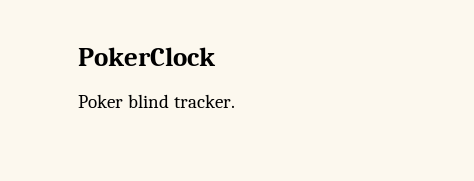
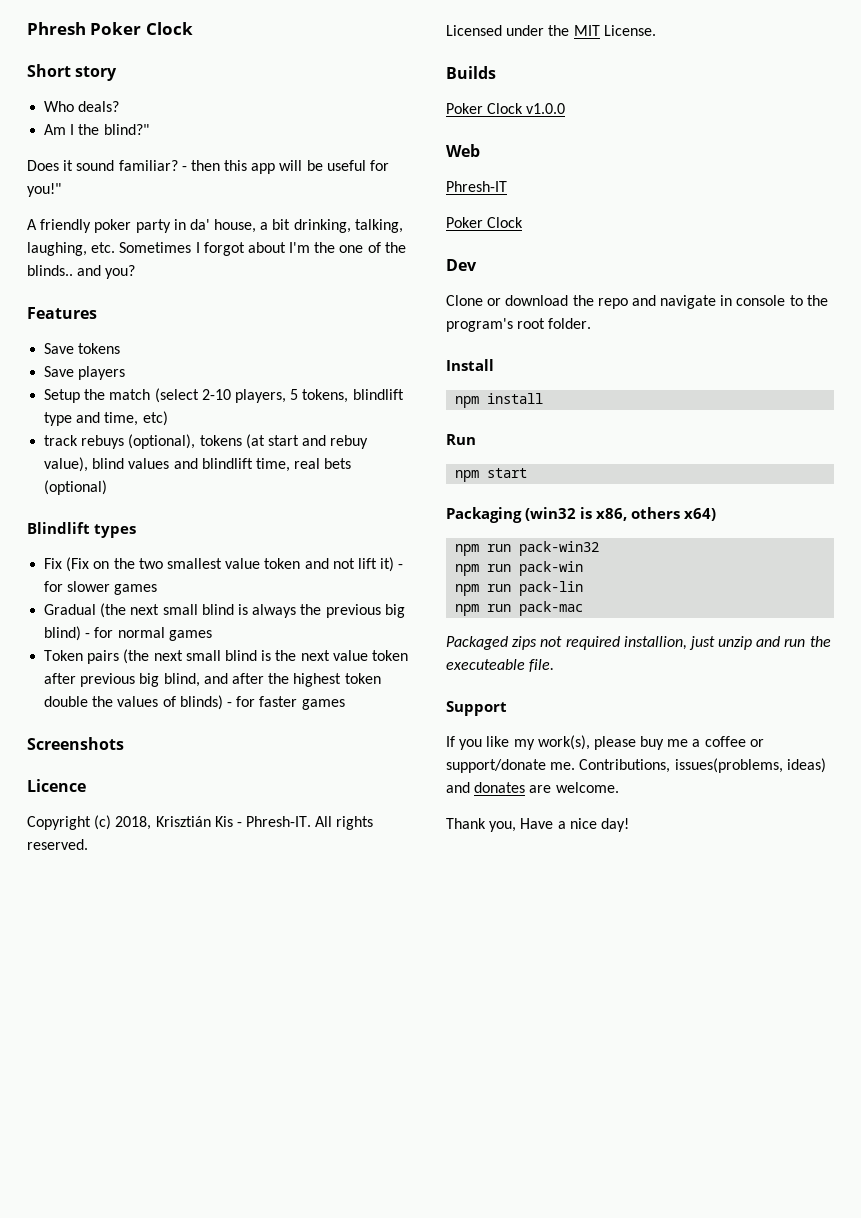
- PokerClock
- Poker blind tracker.
+ Phresh Poker Clock
+ Short story
+ Who deals?
+ Am I the blind?"
+ Does it sound familiar? - then this app will be useful for you!"
+ A friendly poker party in da' house, a bit drinking, talking, laughing, etc. Sometimes I forgot about I'm the one of the blinds.. and you?
+ Features
+ Save tokens
+ Save players
+ Setup the match (select 2-10 players, 5 tokens, blindlift type and time, etc)
+ track rebuys (optional), tokens (at start and rebuy value), blind values and blindlift time, real bets (optional)
+ Blindlift types
+ Fix (Fix on the two smallest value token and not lift it) - for slower games
+ Gradual (the next small blind is always the previous big blind) - for normal games
+ Token pairs (the next small blind is the next value token after previous big blind, and after the highest token double the values of blinds) - for faster games
+ Screenshots
+ Licence
+ Copyright (c) 2018, Krisztián Kis - Phresh-IT. All rights reserved.
+ Licensed under the MIT License.
+ Builds
+ Poker Clock v1.0.0
+ Web
+ Phresh-IT
+ Poker Clock
+ Dev
+ Clone or download the repo and navigate in console to the program's root folder.
+ Install
+ npm install
+ Run
+ npm start
+ Packaging (win32 is x86, others x64)
+ npm run pack-win32
+ npm run pack-win
+ npm run pack-lin
+ npm run pack-mac
+ Packaged zips not required installion, just unzip and run the executeable file.
+ Support
+ If you like my work(s), please buy me a coffee or support/donate me. Contributions, issues(problems, ideas) and donates are welcome.
+ Thank you, Have a nice day!

